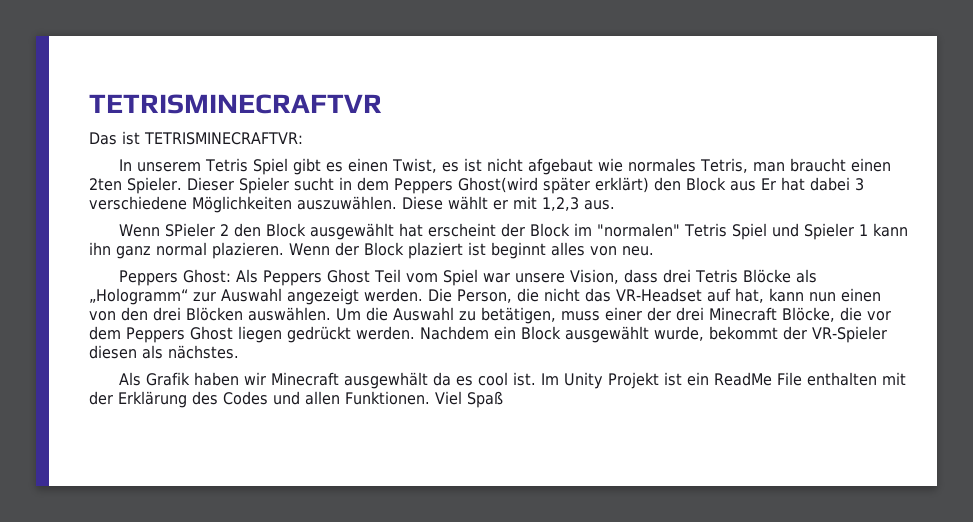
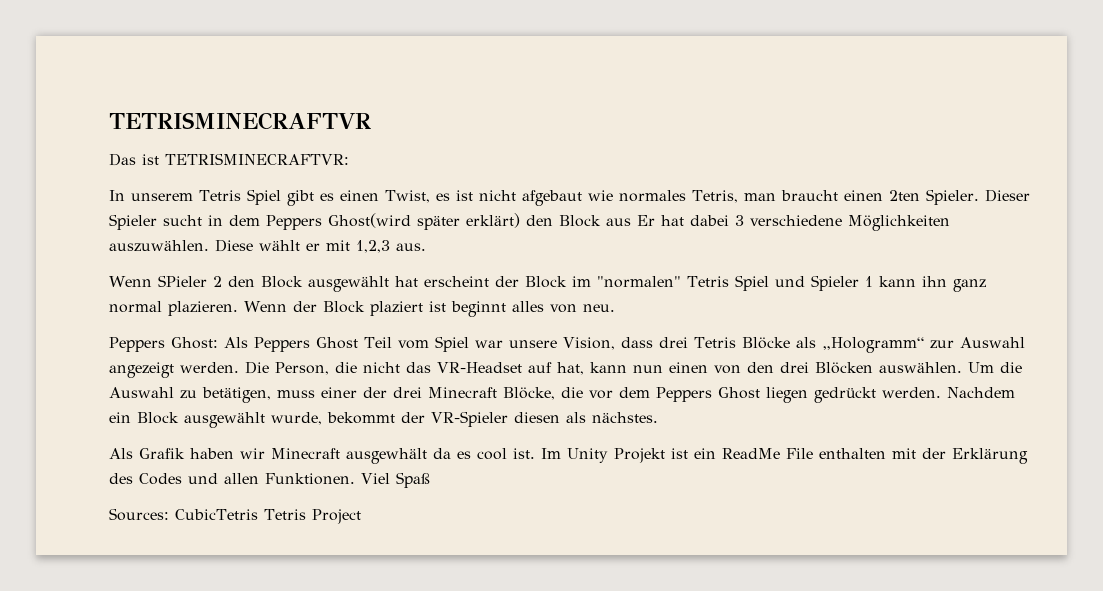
+ Sources: CubicTetris Tetris Project

